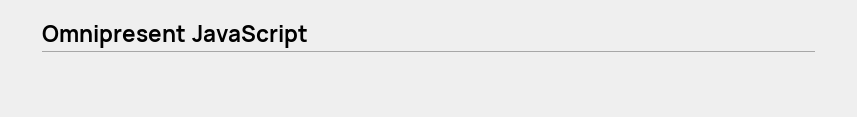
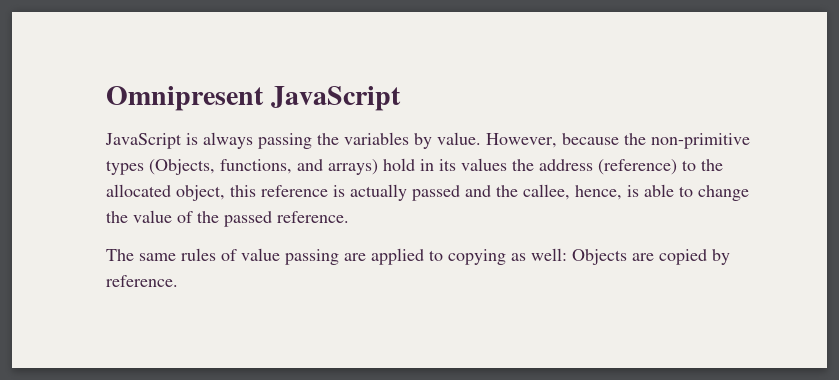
+ JavaScript is always passing the variables by value. However, because the non-primitive types (Objects, functions, and arrays) hold in its values the address (reference) to the allocated object, this reference is actually passed and the callee, hence, is able to change the value of the passed reference.
+ The same rules of value passing are applied to copying as well: Objects are copied by reference.

